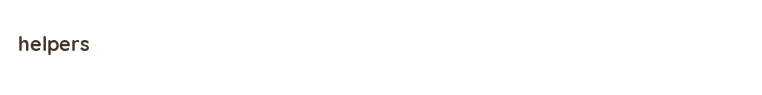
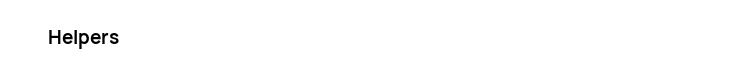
- helpers
+ Helpers

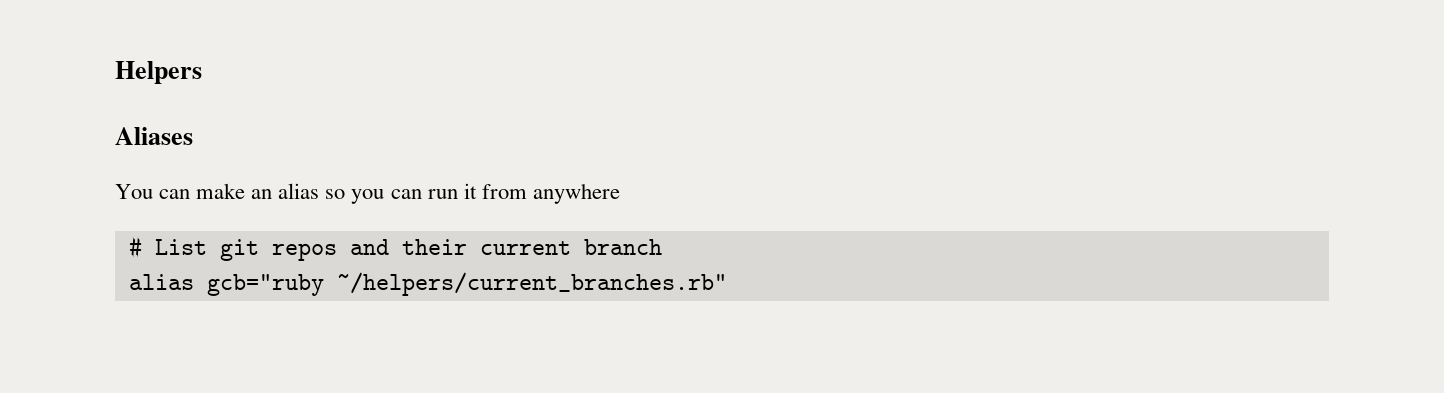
+ Aliases
+ You can make an alias so you can run it from anywhere
+ # List git repos and their current branch
+ alias gcb="ruby ~/helpers/current_branches.rb"

